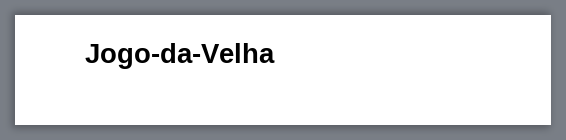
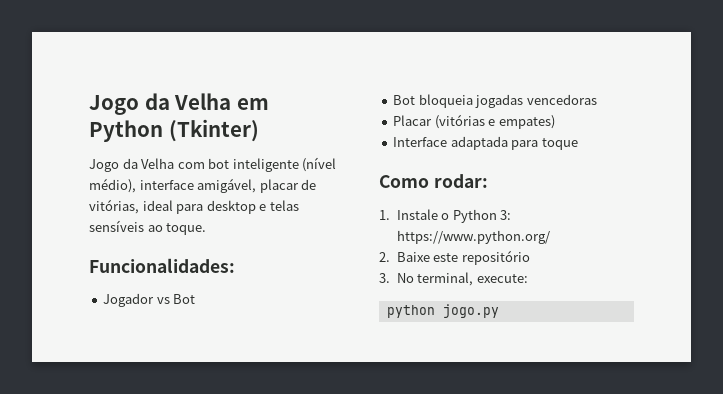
- Jogo-da-Velha
+ Jogo da Velha em Python (Tkinter)
+ Jogo da Velha com bot inteligente (nível médio), interface amigável, placar de vitórias, ideal para desktop e telas sensíveis ao toque.
+ Funcionalidades:
+ Jogador vs Bot
+ Bot bloqueia jogadas vencedoras
+ Placar (vitórias e empates)
+ Interface adaptada para toque
+ Como rodar:
+ 1. Instale o Python 3: https://www.python.org/
+ 2. Baixe este repositório
+ 3. No terminal, execute:
+ python jogo.py

